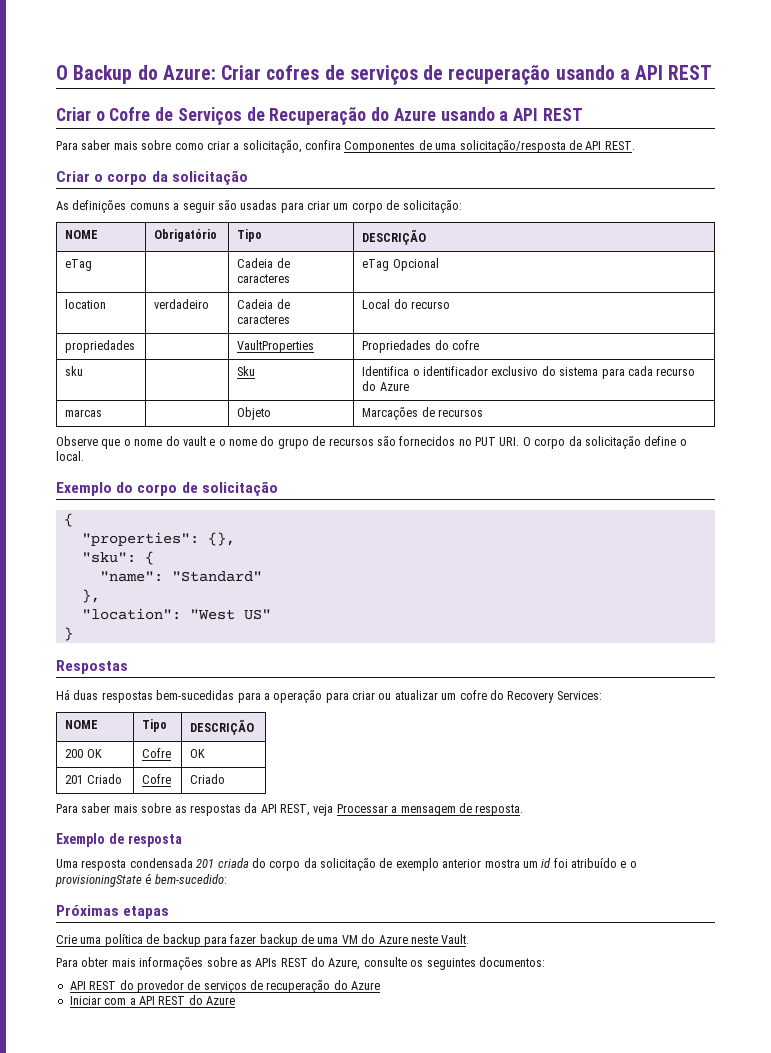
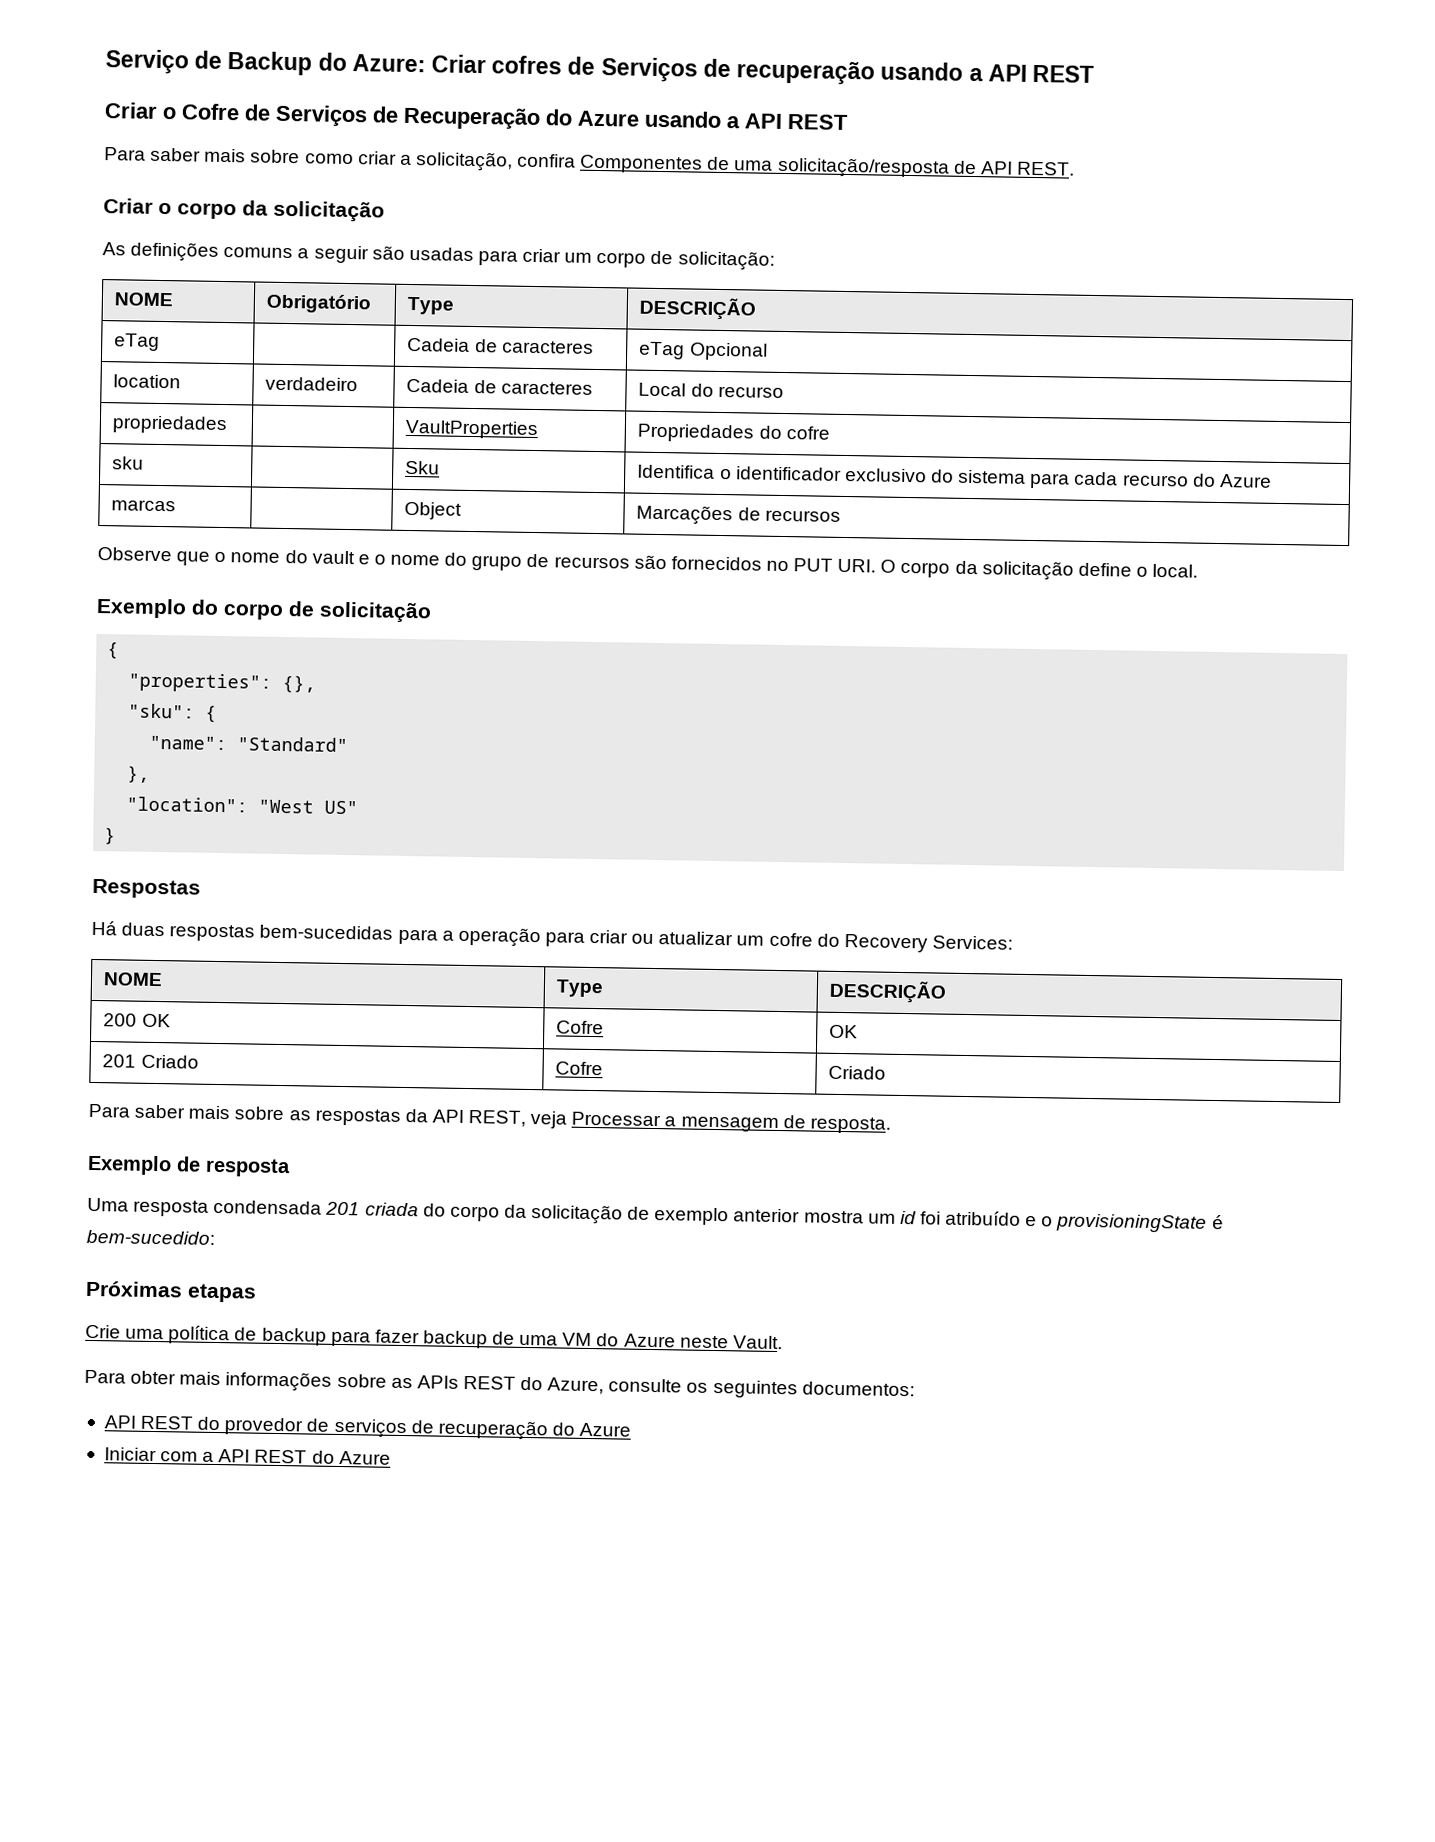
- O Backup do Azure: Criar cofres de serviços de recuperação usando a API REST
+ Serviço de Backup do Azure: Criar cofres de Serviços de recuperação usando a API REST
- NOME | Obrigatório | Tipo | DESCRIÇÃO
+ NOME | Obrigatório | Type | DESCRIÇÃO
- marcas | | Objeto | Marcações de recursos
+ marcas | | Object | Marcações de recursos
- NOME | Tipo | DESCRIÇÃO
+ NOME | Type | DESCRIÇÃO

